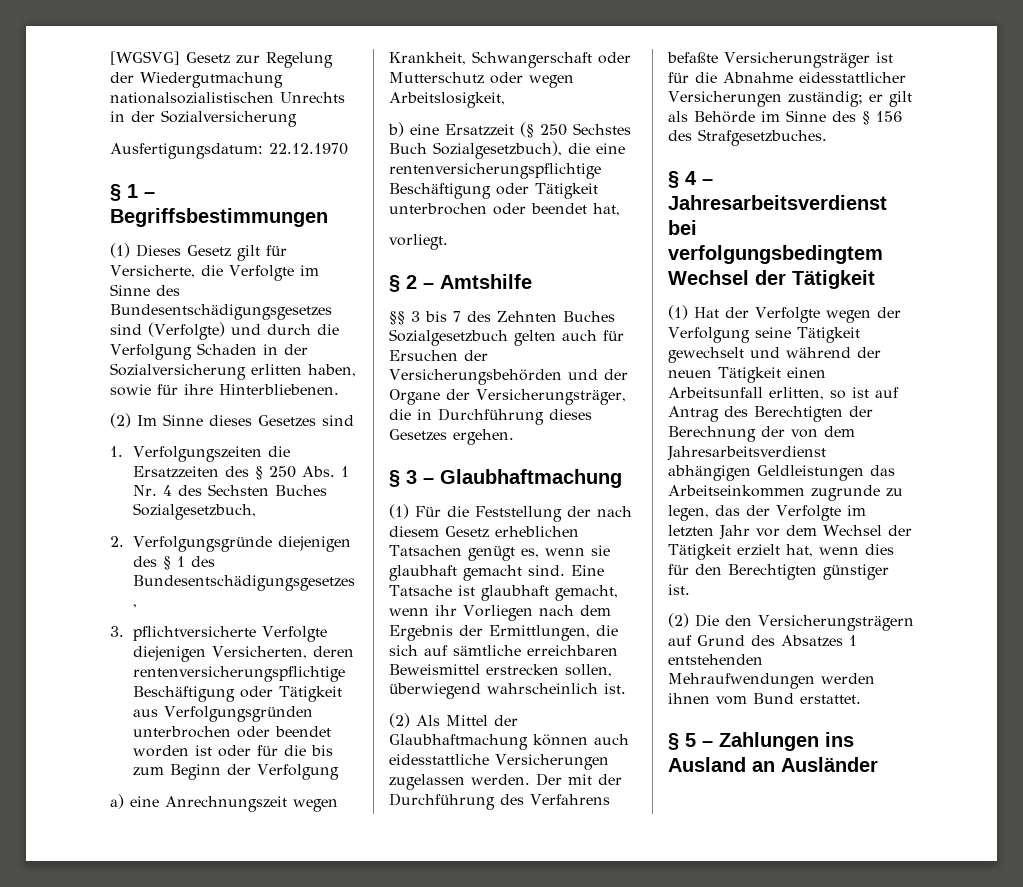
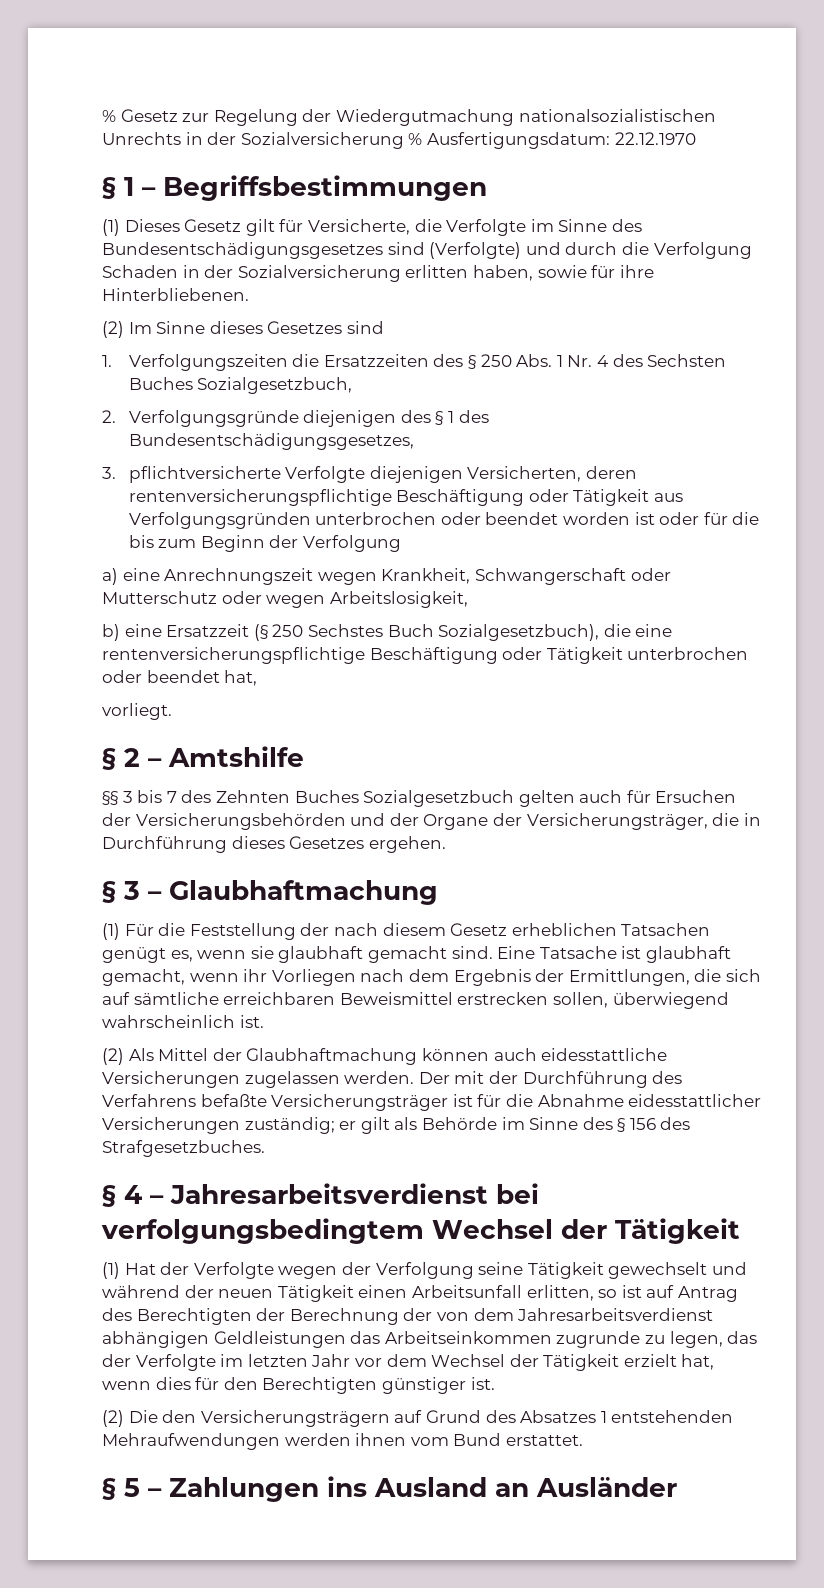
- [WGSVG] Gesetz zur Regelung der Wiedergutmachung nationalsozialistischen Unrechts in der Sozialversicherung
- Ausfertigungsdatum: 22.12.1970
+ % Gesetz zur Regelung der Wiedergutmachung nationalsozialistischen Unrechts in der Sozialversicherung % Ausfertigungsdatum: 22.12.1970

